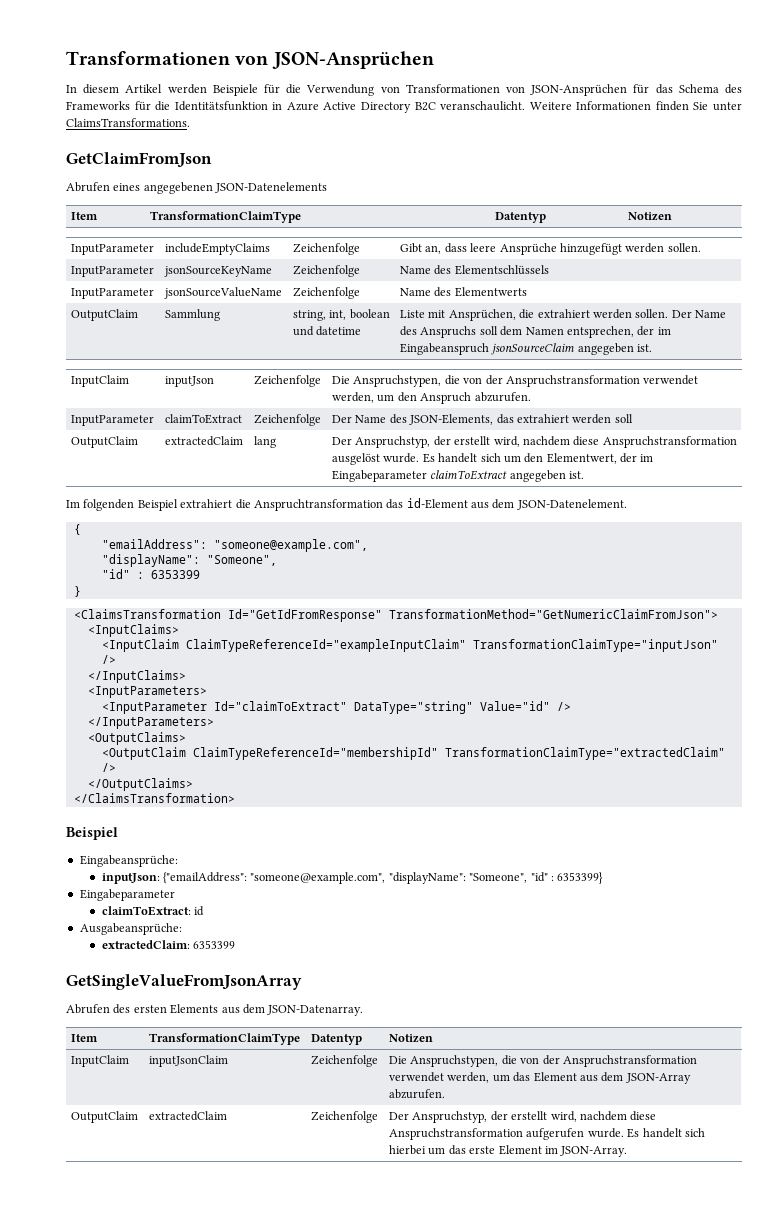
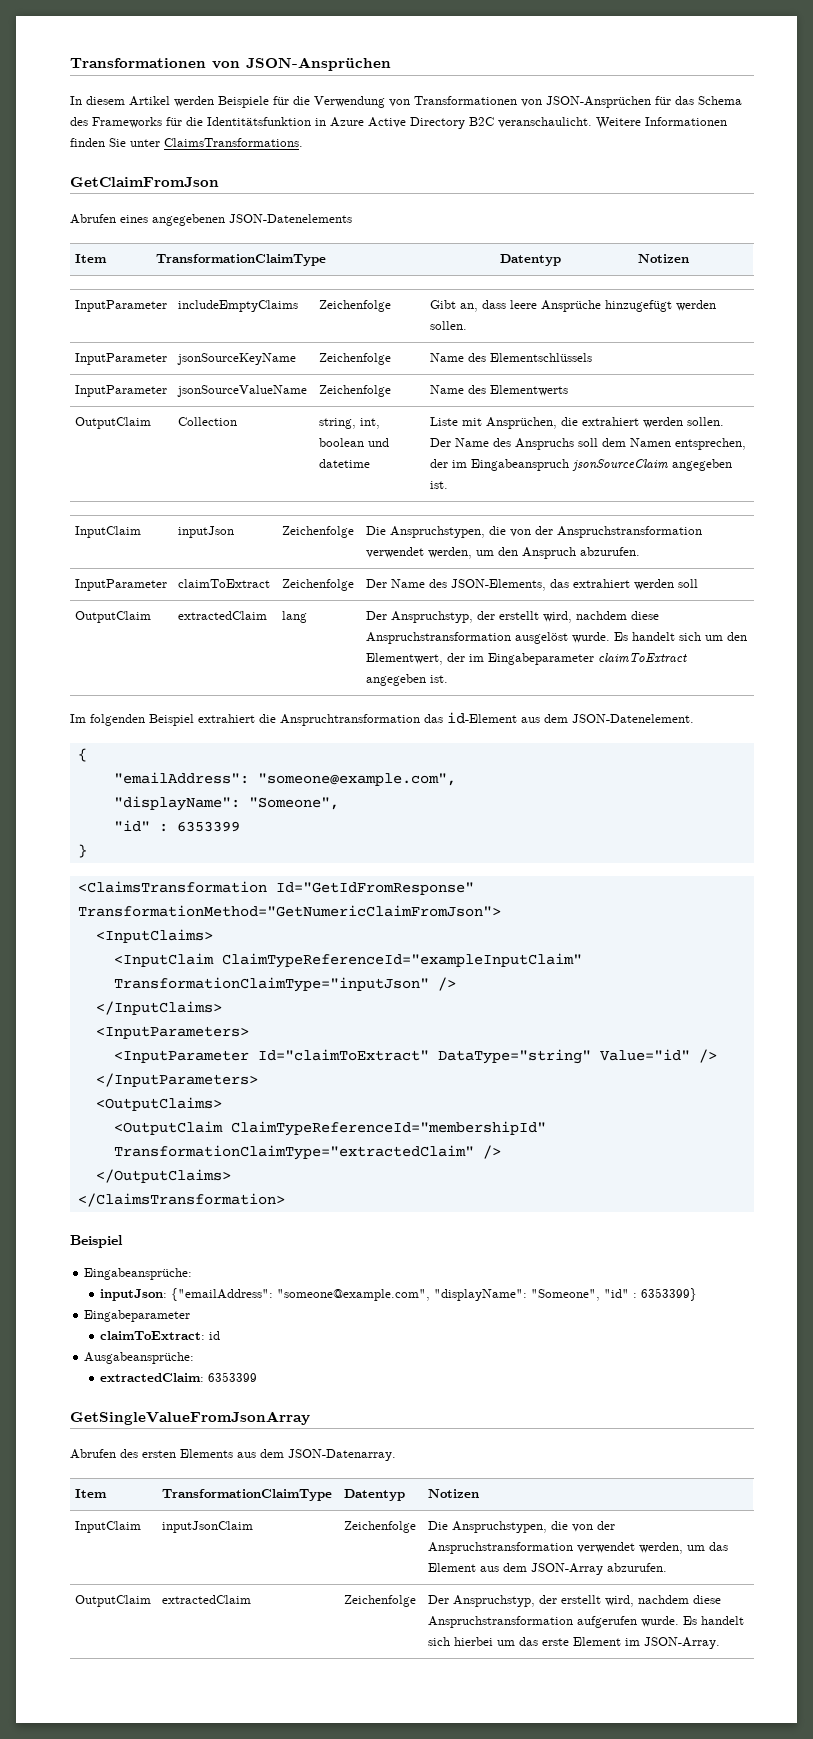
- OutputClaim | Sammlung | string, int, boolean und datetime | Liste mit Ansprüchen, die extrahiert werden sollen. Der Name des Anspruchs soll dem Namen entsprechen, der im Eingabeanspruch jsonSourceClaim angegeben ist.
+ OutputClaim | Collection | string, int, boolean und datetime | Liste mit Ansprüchen, die extrahiert werden sollen. Der Name des Anspruchs soll dem Namen entsprechen, der im Eingabeanspruch jsonSourceClaim angegeben ist.

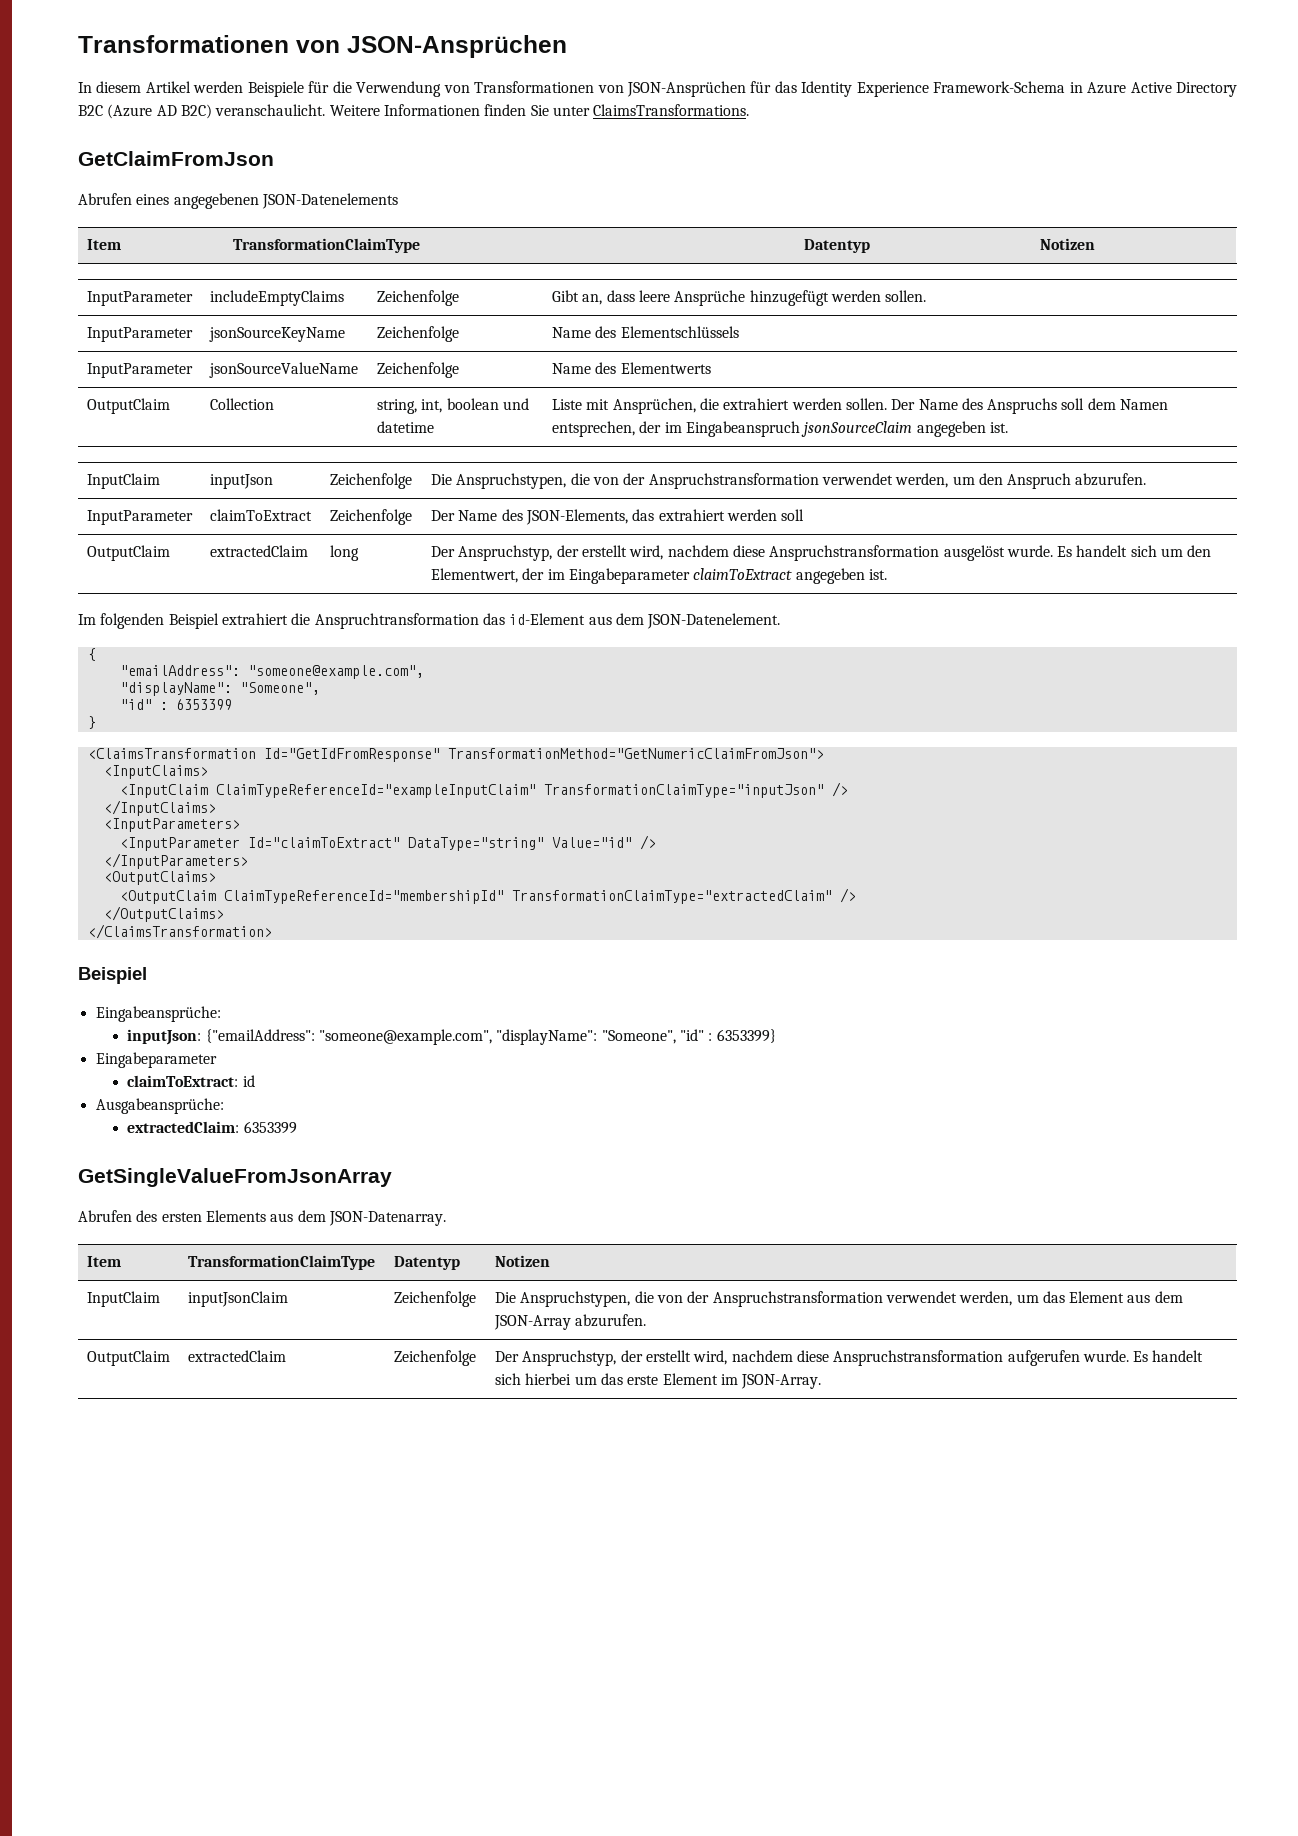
- In diesem Artikel werden Beispiele für die Verwendung von Transformationen von JSON-Ansprüchen für das Schema des Frameworks für die Identitätsfunktion in Azure Active Directory B2C veranschaulicht.
+ In diesem Artikel werden Beispiele für die Verwendung von Transformationen von JSON-Ansprüchen für das Identity Experience Framework-Schema in Azure Active Directory B2C (Azure AD B2C) veranschaulicht.
- OutputClaim | extractedClaim | lang | Der Anspruchstyp, der erstellt wird, nachdem diese Anspruchstransformation ausgelöst wurde. Es handelt sich um den Elementwert, der im Eingabeparameter claimToExtract angegeben ist.
+ OutputClaim | extractedClaim | long | Der Anspruchstyp, der erstellt wird, nachdem diese Anspruchstransformation ausgelöst wurde. Es handelt sich um den Elementwert, der im Eingabeparameter claimToExtract angegeben ist.

